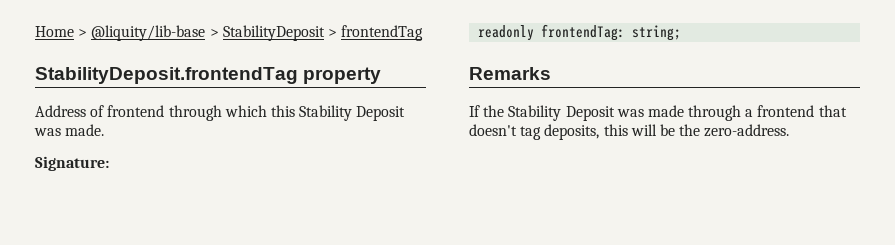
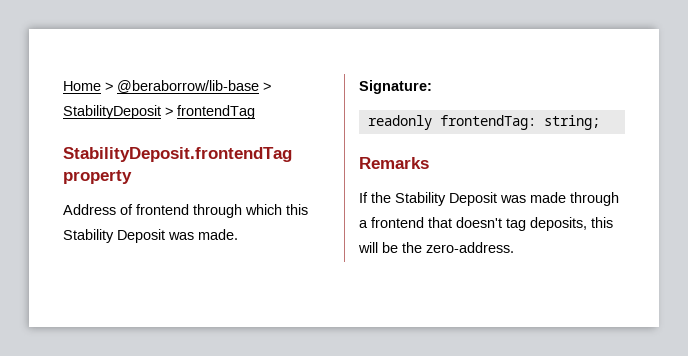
- Home > @liquity/lib-base > StabilityDeposit > frontendTag
+ Home > @beraborrow/lib-base > StabilityDeposit > frontendTag

